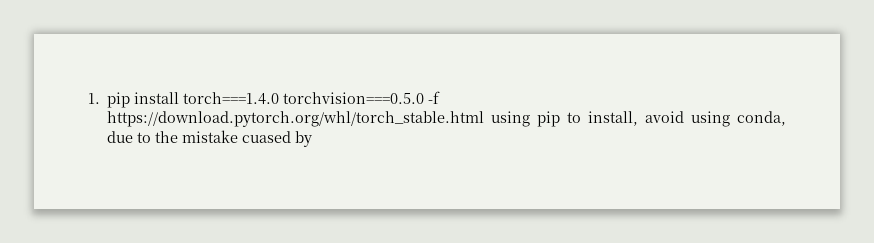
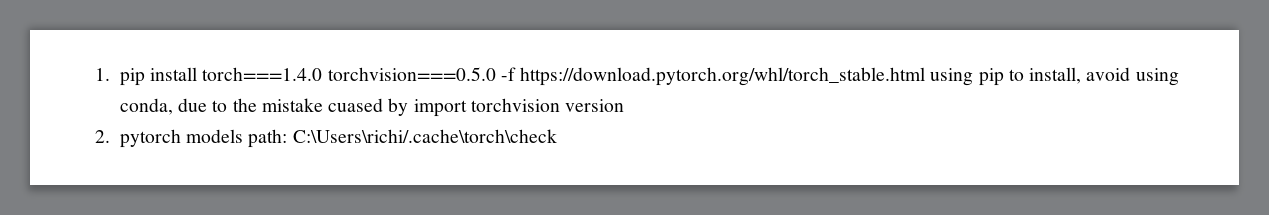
- 1. pip install torch===1.4.0 torchvision===0.5.0 -f https://download.pytorch.org/whl/torch_stable.html using pip to install, avoid using conda, due to the mistake cuased by
+ 1. pip install torch===1.4.0 torchvision===0.5.0 -f https://download.pytorch.org/whl/torch_stable.html using pip to install, avoid using conda, due to the mistake cuased by import torchvision version
+ 2. pytorch models path: C:\Users\richi/.cache\torch\check

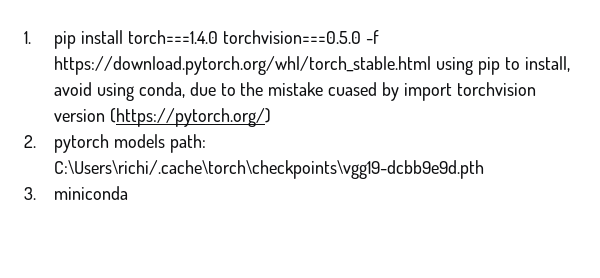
- 1. pip install torch===1.4.0 torchvision===0.5.0 -f https://download.pytorch.org/whl/torch_stable.html using pip to install, avoid using conda, due to the mistake cuased by import torchvision version
+ 1. pip install torch===1.4.0 torchvision===0.5.0 -f https://download.pytorch.org/whl/torch_stable.html using pip to install, avoid using conda, due to the mistake cuased by import torchvision version (https://pytorch.org/)
- 2. pytorch models path: C:\Users\richi/.cache\torch\check
+ 2. pytorch models path: C:\Users\richi/.cache\torch\checkpoints\vgg19-dcbb9e9d.pth
+ 3. miniconda

